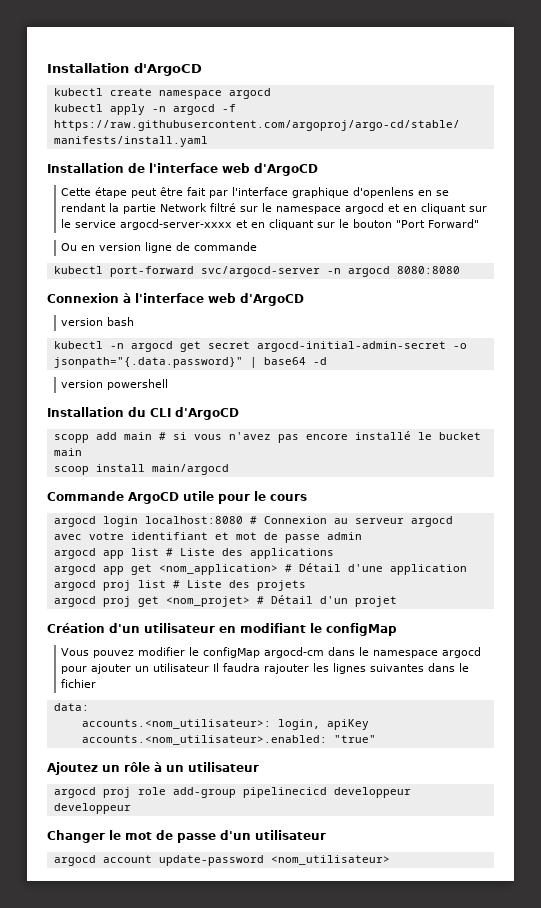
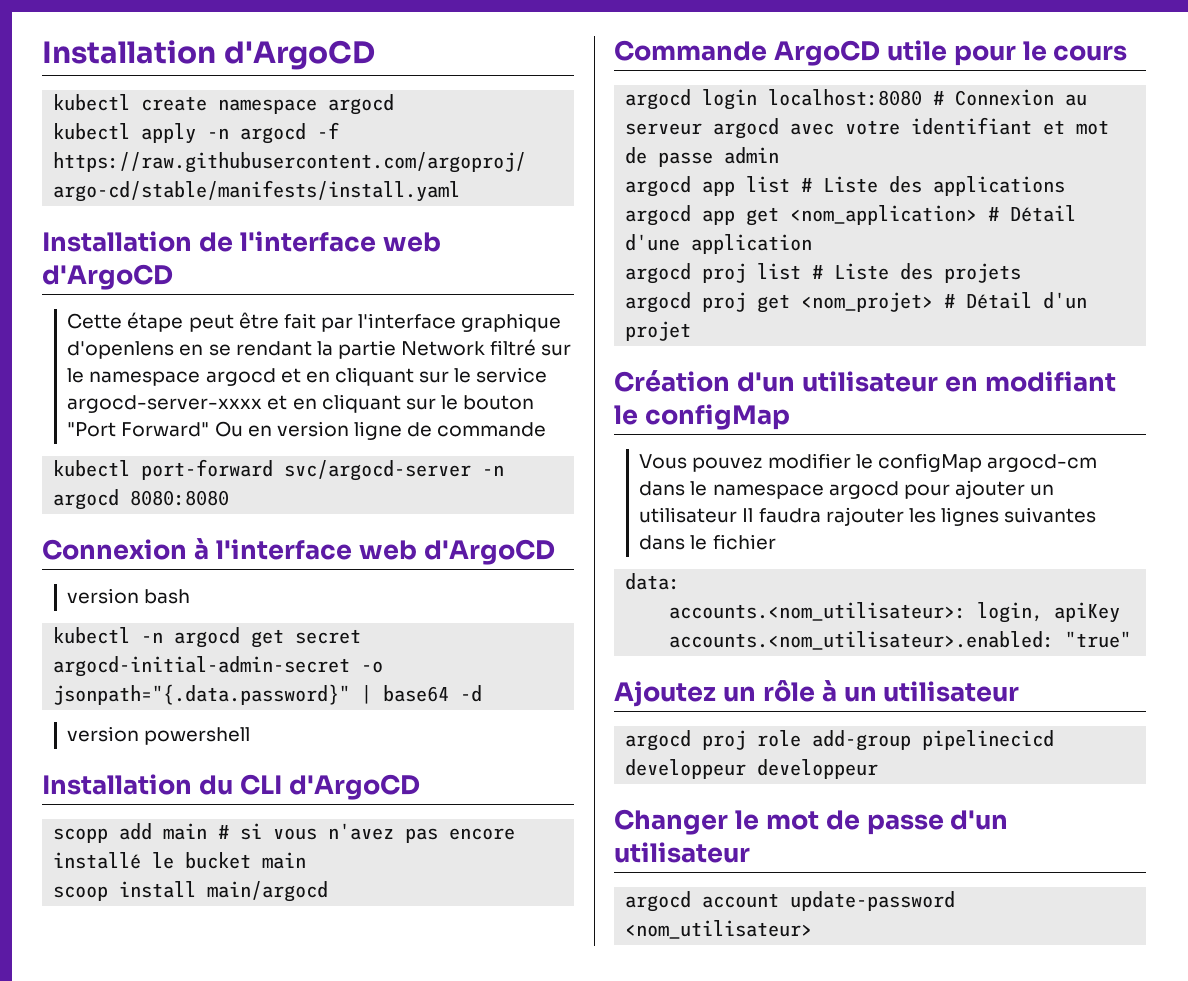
- Cette étape peut être fait par l'interface graphique d'openlens en se rendant la partie Network filtré sur le namespace argocd et en cliquant sur le service argocd-server-xxxx et en cliquant sur le bouton "Port Forward"
- Ou en version ligne de commande
+ Cette étape peut être fait par l'interface graphique d'openlens en se rendant la partie Network filtré sur le namespace argocd et en cliquant sur le service argocd-server-xxxx et en cliquant sur le bouton "Port Forward" Ou en version ligne de commande

